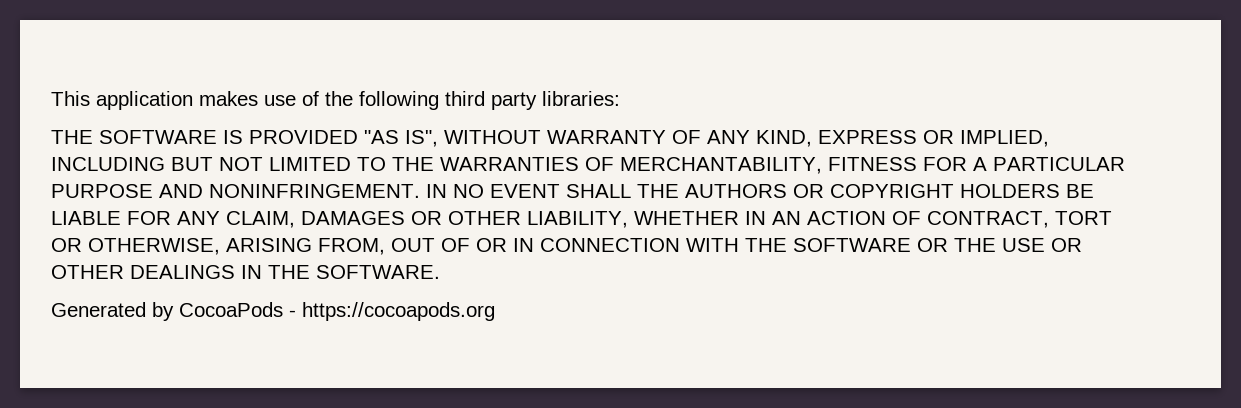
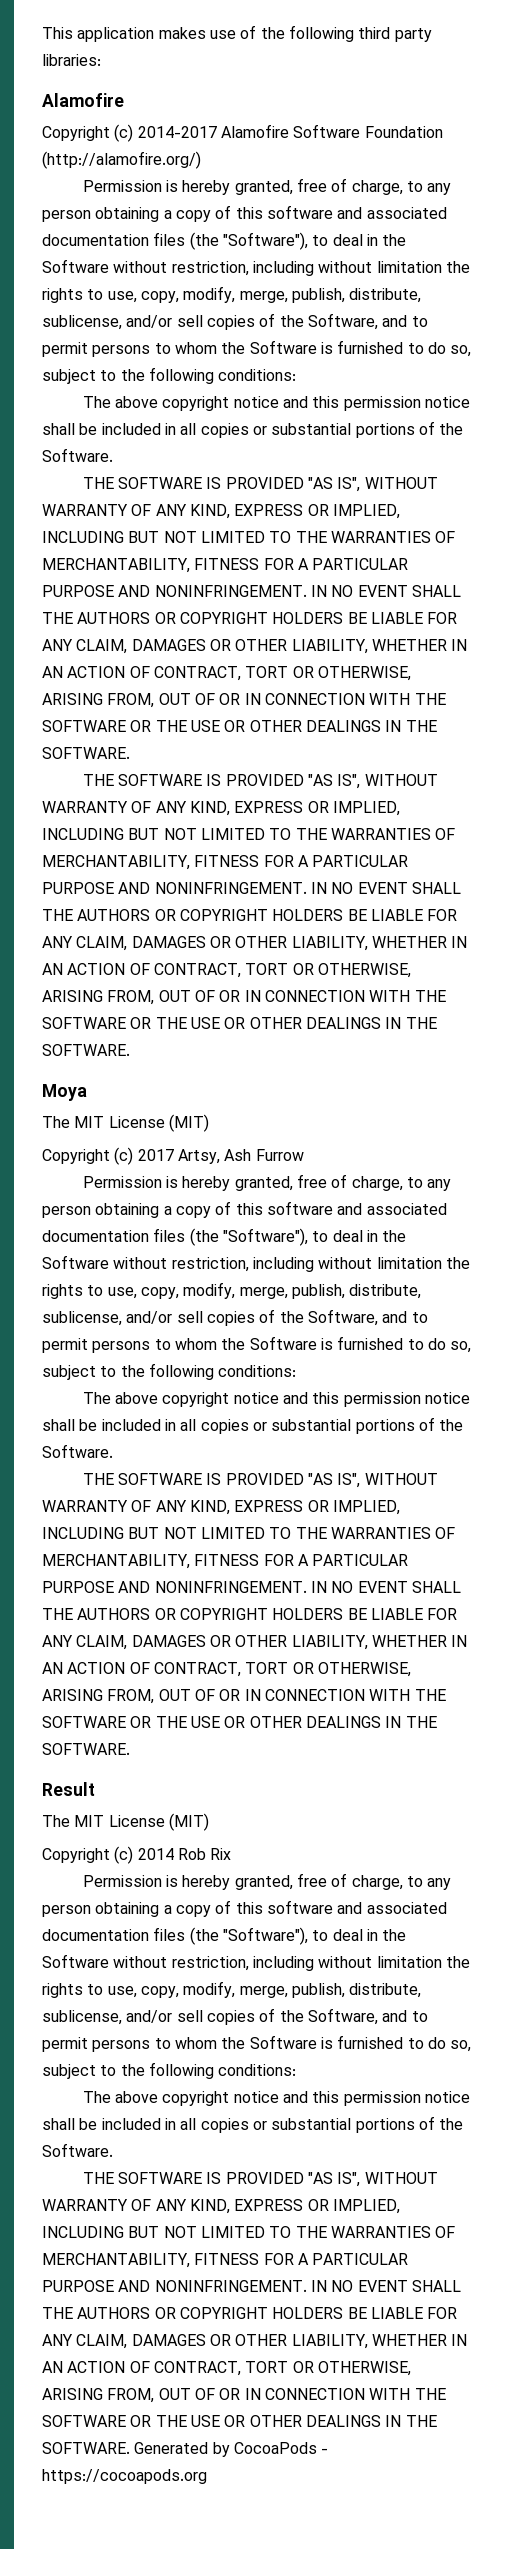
  This application makes use of the following third party libraries:
+ Alamofire
+ Copyright (c) 2014-2017 Alamofire Software Foundation (http://alamofire.org/)
+ Permission is hereby granted, free of charge, to any person obtaining a copy of this software and associated documentation files (the "Software"), to deal in the Software without restriction, including without limitation the rights to use, copy, modify, merge, publish, distribute, sublicense, and/or sell copies of the Software, and to permit persons to whom the Software is furnished to do so, subject to the following conditions:
+ The above copyright notice and this permission notice shall be included in all copies or substantial portions of the Software.
  THE SOFTWARE IS PROVIDED "AS IS", WITHOUT WARRANTY OF ANY KIND, EXPRESS OR IMPLIED, INCLUDING BUT NOT LIMITED TO THE WARRANTIES OF MERCHANTABILITY, FITNESS FOR A PARTICULAR PURPOSE AND NONINFRINGEMENT. IN NO EVENT SHALL THE AUTHORS OR COPYRIGHT HOLDERS BE LIABLE FOR ANY CLAIM, DAMAGES OR OTHER LIABILITY, WHETHER IN AN ACTION OF CONTRACT, TORT OR OTHERWISE, ARISING FROM, OUT OF OR IN CONNECTION WITH THE SOFTWARE OR THE USE OR OTHER DEALINGS IN THE SOFTWARE.
- Generated by CocoaPods - https://cocoapods.org
+ THE SOFTWARE IS PROVIDED "AS IS", WITHOUT WARRANTY OF ANY KIND, EXPRESS OR IMPLIED, INCLUDING BUT NOT LIMITED TO THE WARRANTIES OF MERCHANTABILITY, FITNESS FOR A PARTICULAR PURPOSE AND NONINFRINGEMENT. IN NO EVENT SHALL THE AUTHORS OR COPYRIGHT HOLDERS BE LIABLE FOR ANY CLAIM, DAMAGES OR OTHER LIABILITY, WHETHER IN AN ACTION OF CONTRACT, TORT OR OTHERWISE, ARISING FROM, OUT OF OR IN CONNECTION WITH THE SOFTWARE OR THE USE OR OTHER DEALINGS IN THE SOFTWARE.
+ Moya
+ The MIT License (MIT)
+ Copyright (c) 2017 Artsy, Ash Furrow
+ Permission is hereby granted, free of charge, to any person obtaining a copy of this software and associated documentation files (the "Software"), to deal in the Software without restriction, including without limitation the rights to use, copy, modify, merge, publish, distribute, sublicense, and/or sell copies of the Software, and to permit persons to whom the Software is furnished to do so, subject to the following conditions:
+ The above copyright notice and this permission notice shall be included in all copies or substantial portions of the Software.
+ THE SOFTWARE IS PROVIDED "AS IS", WITHOUT WARRANTY OF ANY KIND, EXPRESS OR IMPLIED, INCLUDING BUT NOT LIMITED TO THE WARRANTIES OF MERCHANTABILITY, FITNESS FOR A PARTICULAR PURPOSE AND NONINFRINGEMENT. IN NO EVENT SHALL THE AUTHORS OR COPYRIGHT HOLDERS BE LIABLE FOR ANY CLAIM, DAMAGES OR OTHER LIABILITY, WHETHER IN AN ACTION OF CONTRACT, TORT OR OTHERWISE, ARISING FROM, OUT OF OR IN CONNECTION WITH THE SOFTWARE OR THE USE OR OTHER DEALINGS IN THE SOFTWARE.
+ Result
+ The MIT License (MIT)
+ Copyright (c) 2014 Rob Rix
+ Permission is hereby granted, free of charge, to any person obtaining a copy of this software and associated documentation files (the "Software"), to deal in the Software without restriction, including without limitation the rights to use, copy, modify, merge, publish, distribute, sublicense, and/or sell copies of the Software, and to permit persons to whom the Software is furnished to do so, subject to the following conditions:
+ The above copyright notice and this permission notice shall be included in all copies or substantial portions of the Software.
+ THE SOFTWARE IS PROVIDED "AS IS", WITHOUT WARRANTY OF ANY KIND, EXPRESS OR IMPLIED, INCLUDING BUT NOT LIMITED TO THE WARRANTIES OF MERCHANTABILITY, FITNESS FOR A PARTICULAR PURPOSE AND NONINFRINGEMENT. IN NO EVENT SHALL THE AUTHORS OR COPYRIGHT HOLDERS BE LIABLE FOR ANY CLAIM, DAMAGES OR OTHER LIABILITY, WHETHER IN AN ACTION OF CONTRACT, TORT OR OTHERWISE, ARISING FROM, OUT OF OR IN CONNECTION WITH THE SOFTWARE OR THE USE OR OTHER DEALINGS IN THE SOFTWARE. Generated by CocoaPods - https://cocoapods.org

